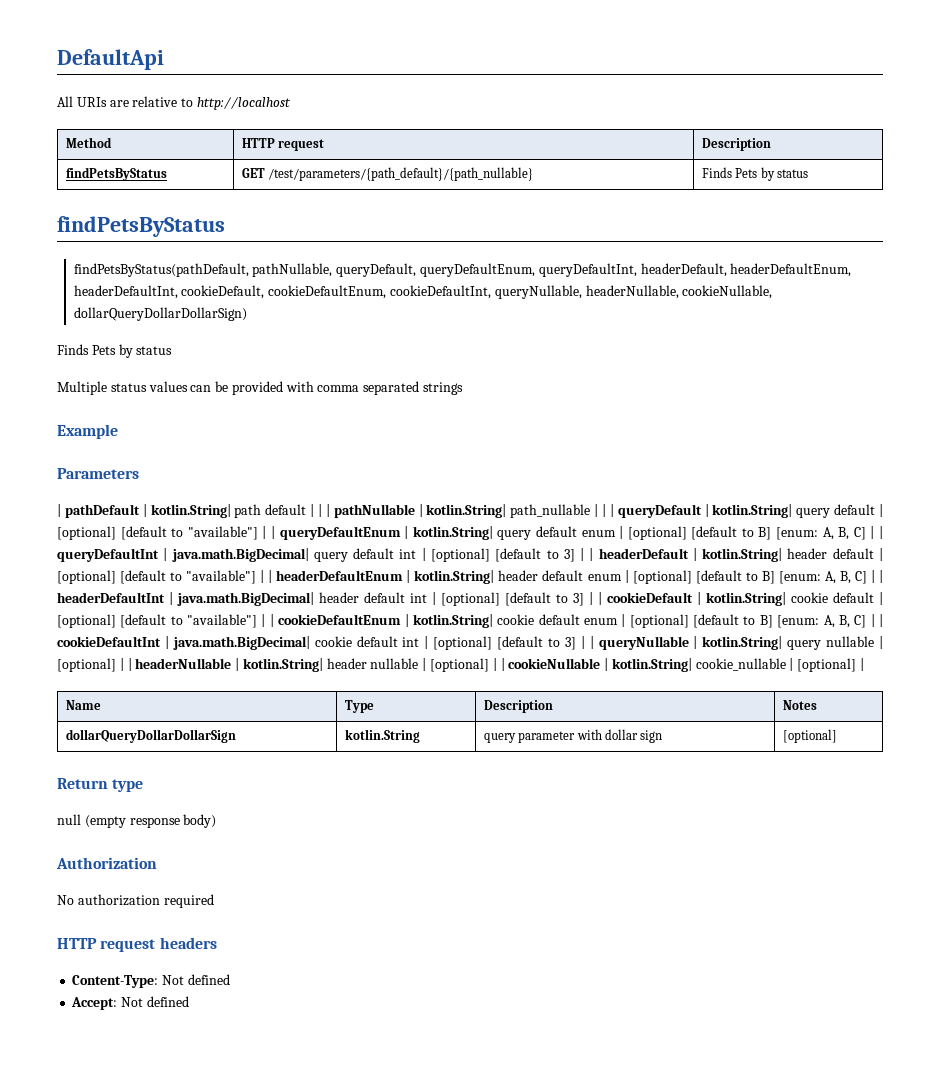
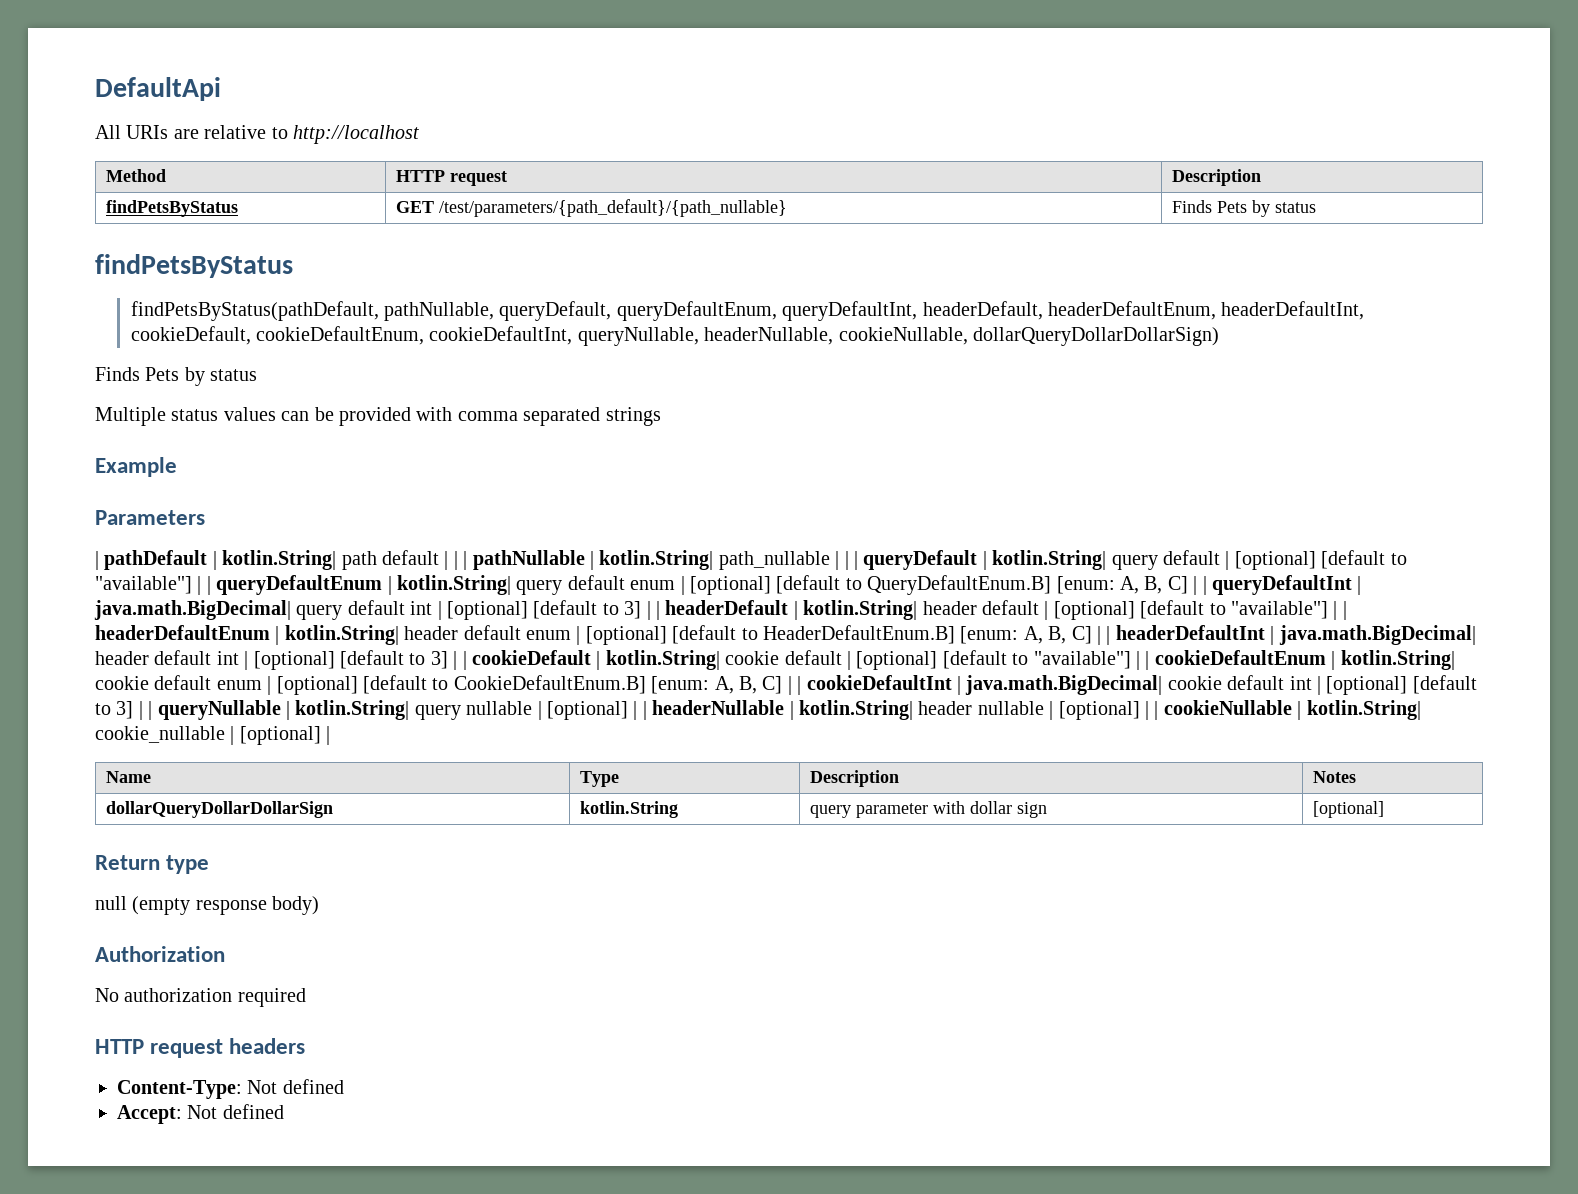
- | pathDefault | kotlin.String| path default | | | pathNullable | kotlin.String| path_nullable | | | queryDefault | kotlin.String| query default | [optional] [default to "available"] | | queryDefaultEnum | kotlin.String| query default enum | [optional] [default to B] [enum:
+ | pathDefault | kotlin.String| path default | | | pathNullable | kotlin.String| path_nullable | | | queryDefault | kotlin.String| query default | [optional] [default to "available"] | | queryDefaultEnum | kotlin.String| query default enum | [optional] [default to QueryDefaultEnum.B] [enum:
- A, B, C] | | queryDefaultInt | java.math.BigDecimal| query default int | [optional] [default to 3] | | headerDefault | kotlin.String| header default | [optional] [default to "available"] | | headerDefaultEnum | kotlin.String| header default enum | [optional] [default to B] [enum:
+ A, B, C] | | queryDefaultInt | java.math.BigDecimal| query default int | [optional] [default to 3] | | headerDefault | kotlin.String| header default | [optional] [default to "available"] | | headerDefaultEnum | kotlin.String| header default enum | [optional] [default to HeaderDefaultEnum.B] [enum:
- A, B, C] | | headerDefaultInt | java.math.BigDecimal| header default int | [optional] [default to 3] | | cookieDefault | kotlin.String| cookie default | [optional] [default to "available"] | | cookieDefaultEnum | kotlin.String| cookie default enum | [optional] [default to B] [enum:
+ A, B, C] | | headerDefaultInt | java.math.BigDecimal| header default int | [optional] [default to 3] | | cookieDefault | kotlin.String| cookie default | [optional] [default to "available"] | | cookieDefaultEnum | kotlin.String| cookie default enum | [optional] [default to CookieDefaultEnum.B] [enum:

